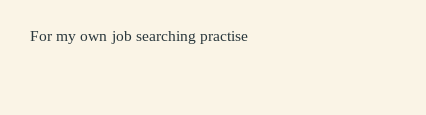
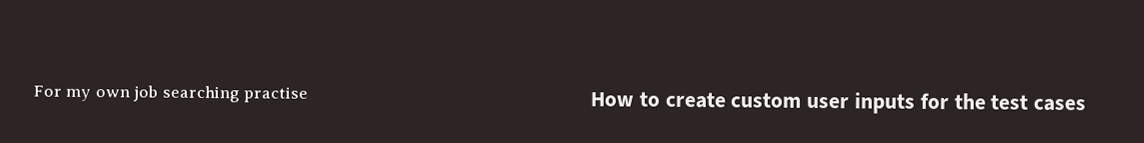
+ How to create custom user inputs for the test cases

